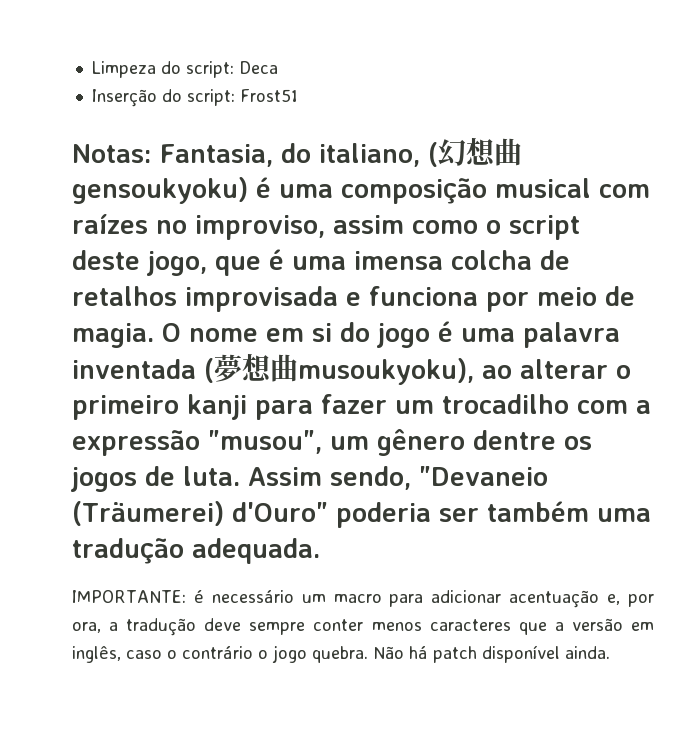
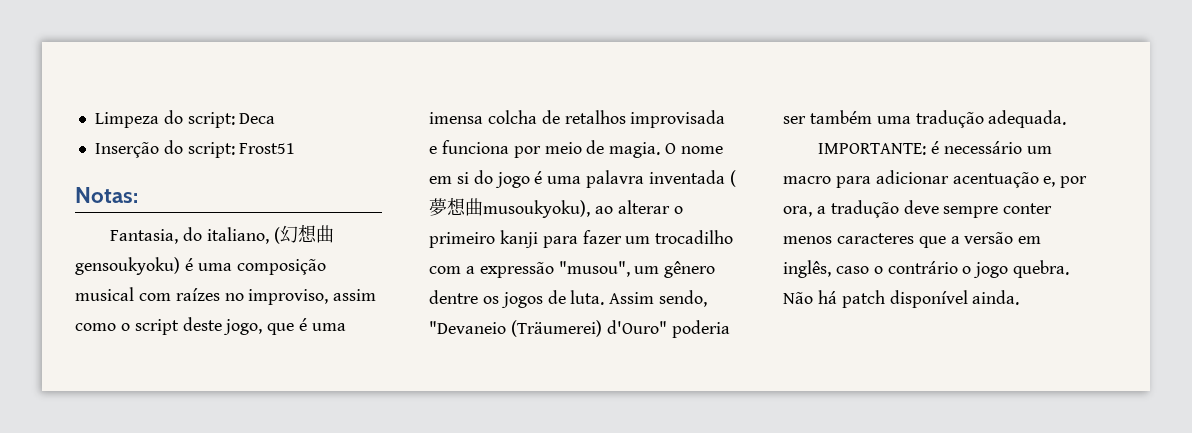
- Notas: Fantasia, do italiano, (幻想曲gensoukyoku) é uma composição musical com raízes no improviso, assim como o script deste jogo, que é uma imensa colcha de retalhos improvisada e funciona por meio de magia.
+ Notas:
+ Fantasia, do italiano, (幻想曲gensoukyoku) é uma composição musical com raízes no improviso, assim como o script deste jogo, que é uma imensa colcha de retalhos improvisada e funciona por meio de magia.

